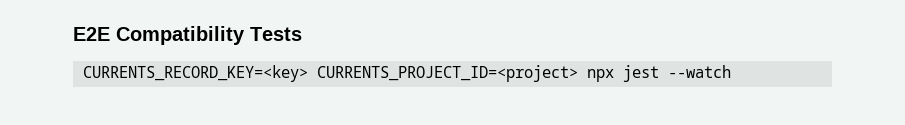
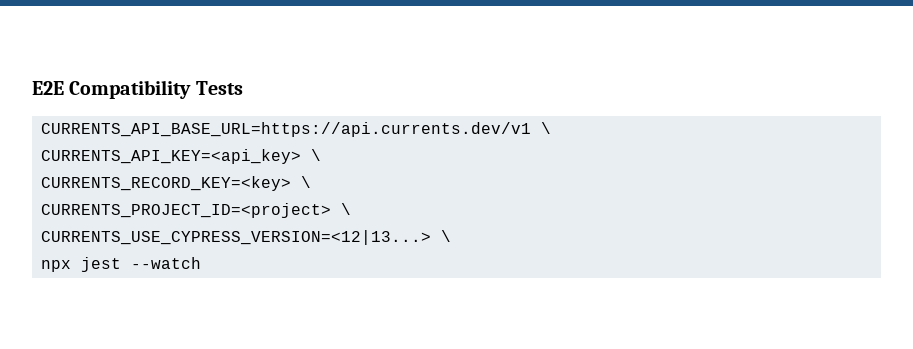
- CURRENTS_RECORD_KEY=<key> CURRENTS_PROJECT_ID=<project> npx jest --watch
+ CURRENTS_API_BASE_URL=https://api.currents.dev/v1 \
+ CURRENTS_API_KEY=<api_key> \
+ CURRENTS_RECORD_KEY=<key> \
+ CURRENTS_PROJECT_ID=<project> \
+ CURRENTS_USE_CYPRESS_VERSION=<12|13...> \
+ npx jest --watch

